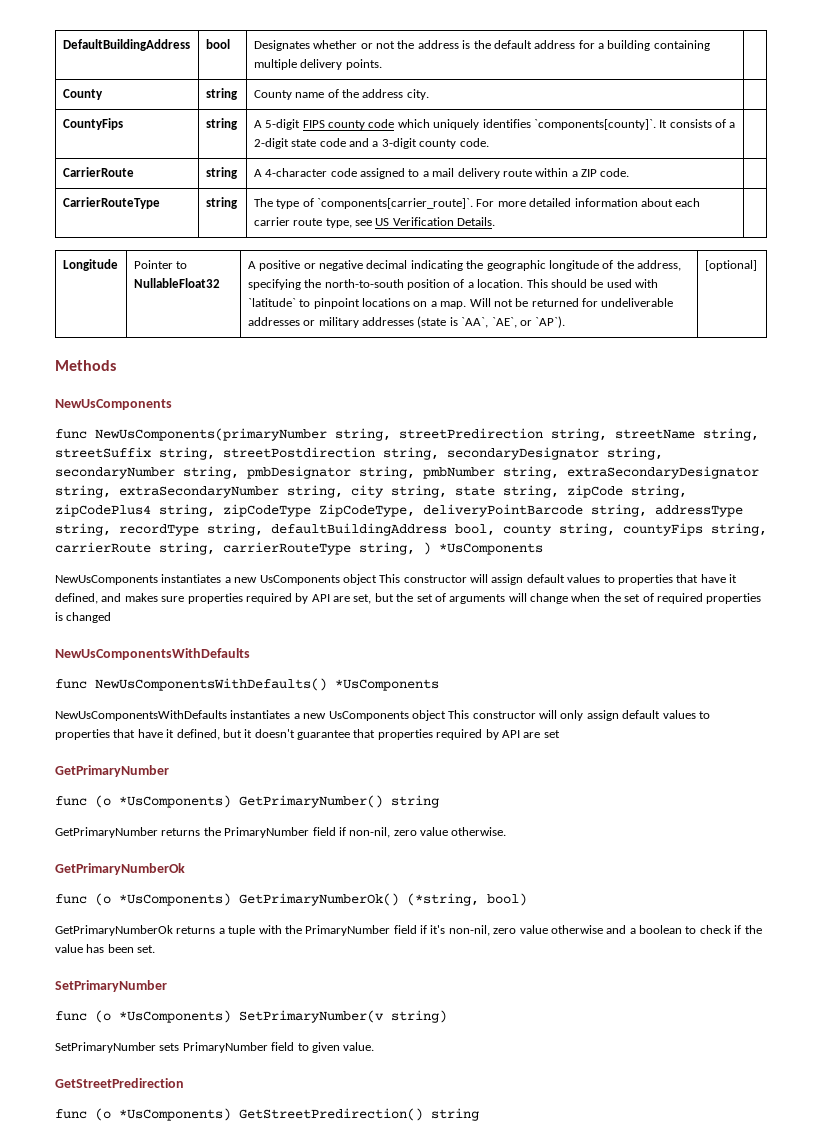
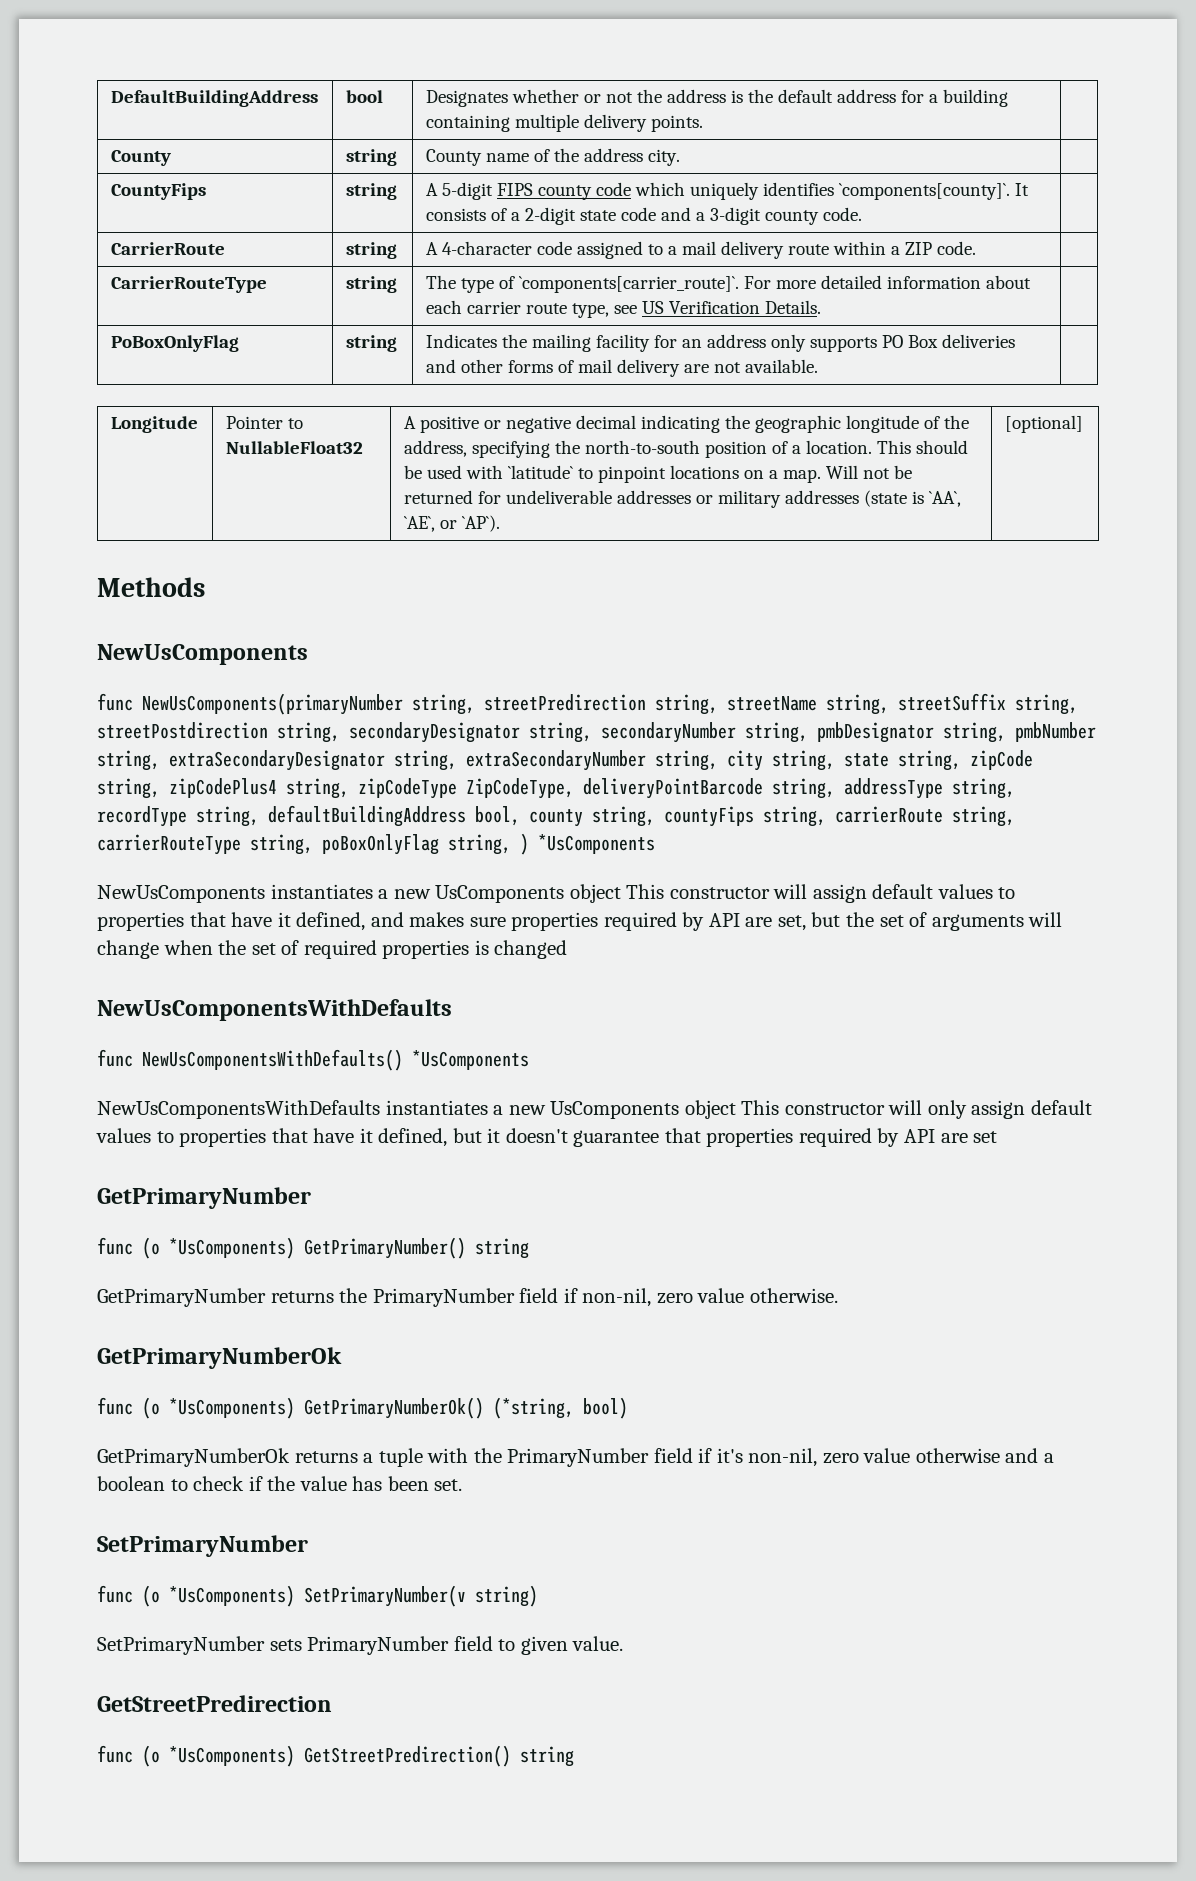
+ PoBoxOnlyFlag | string | Indicates the mailing facility for an address only supports PO Box deliveries and other forms of mail delivery are not available. |
- func NewUsComponents(primaryNumber string, streetPredirection string, streetName string, streetSuffix string, streetPostdirection string, secondaryDesignator string, secondaryNumber string, pmbDesignator string, pmbNumber string, extraSecondaryDesignator string, extraSecondaryNumber string, city string, state string, zipCode string, zipCodePlus4 string, zipCodeType ZipCodeType, deliveryPointBarcode string, addressType string, recordType string, defaultBuildingAddress bool, county string, countyFips string, carrierRoute string, carrierRouteType string, ) *UsComponents
+ func NewUsComponents(primaryNumber string, streetPredirection string, streetName string, streetSuffix string, streetPostdirection string, secondaryDesignator string, secondaryNumber string, pmbDesignator string, pmbNumber string, extraSecondaryDesignator string, extraSecondaryNumber string, city string, state string, zipCode string, zipCodePlus4 string, zipCodeType ZipCodeType, deliveryPointBarcode string, addressType string, recordType string, defaultBuildingAddress bool, county string, countyFips string, carrierRoute string, carrierRouteType string, poBoxOnlyFlag string, ) *UsComponents

